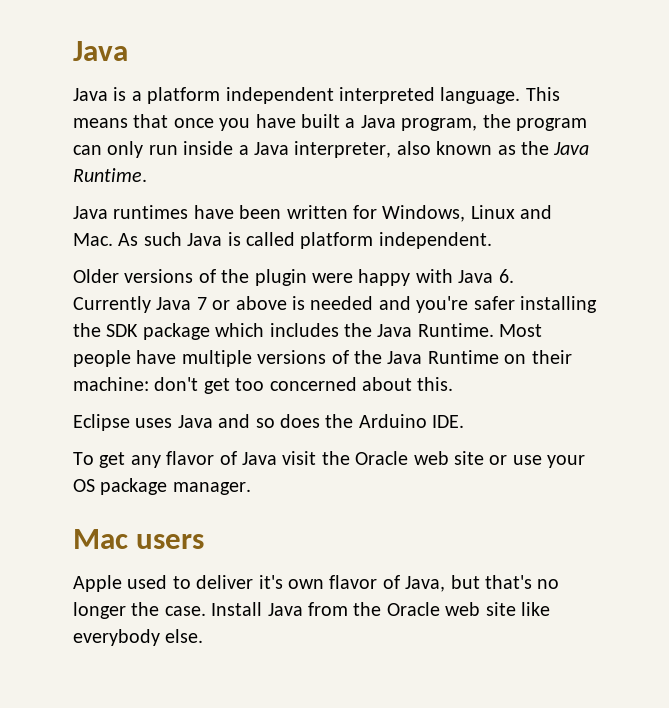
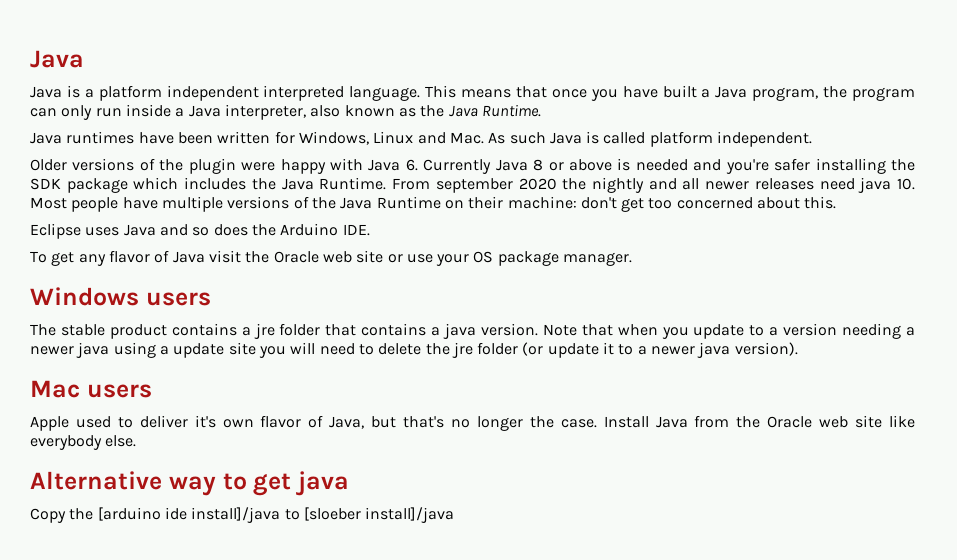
- Older versions of the plugin were happy with Java 6. Currently Java 7 or above is needed and you're safer installing the SDK package which includes the Java Runtime.
+ Older versions of the plugin were happy with Java 6. Currently Java 8 or above is needed and you're safer installing the SDK package which includes the Java Runtime.
- Most people have multiple versions of the Java Runtime on their machine: don't get too concerned about this.
+ From september 2020 the nightly and all newer releases need java 10. Most people have multiple versions of the Java Runtime on their machine: don't get too concerned about this.
+ Windows users
+ The stable product contains a jre folder that contains a java version. Note that when you update to a version needing a newer java using a update site you will need to delete the jre folder (or update it to a newer java version).
+ Alternative way to get java
+ Copy the [arduino ide install]/java to [sloeber install]/java

